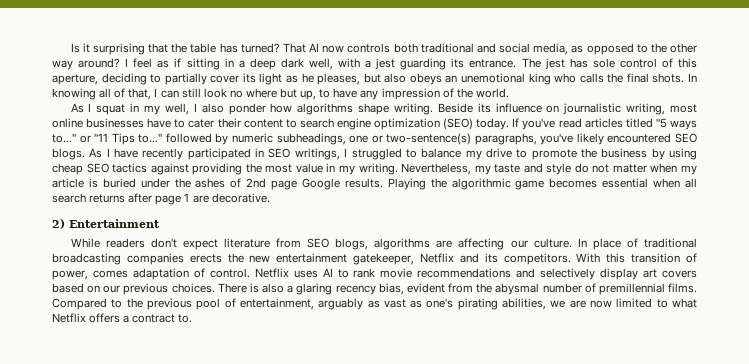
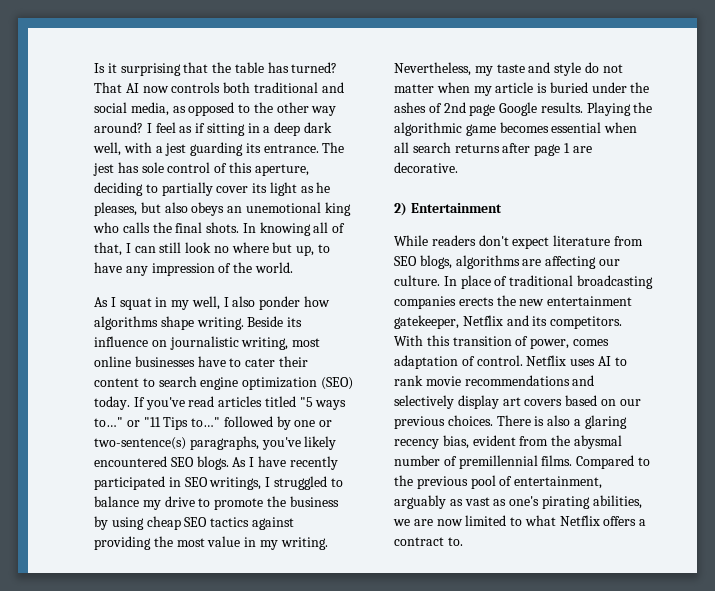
- If you've read articles titled "5 ways to…" or "11 Tips to…" followed by numeric subheadings, one or two-sentence(s) paragraphs, you've likely encountered SEO blogs.
+ If you've read articles titled "5 ways to…" or "11 Tips to…" followed by one or two-sentence(s) paragraphs, you've likely encountered SEO blogs.

